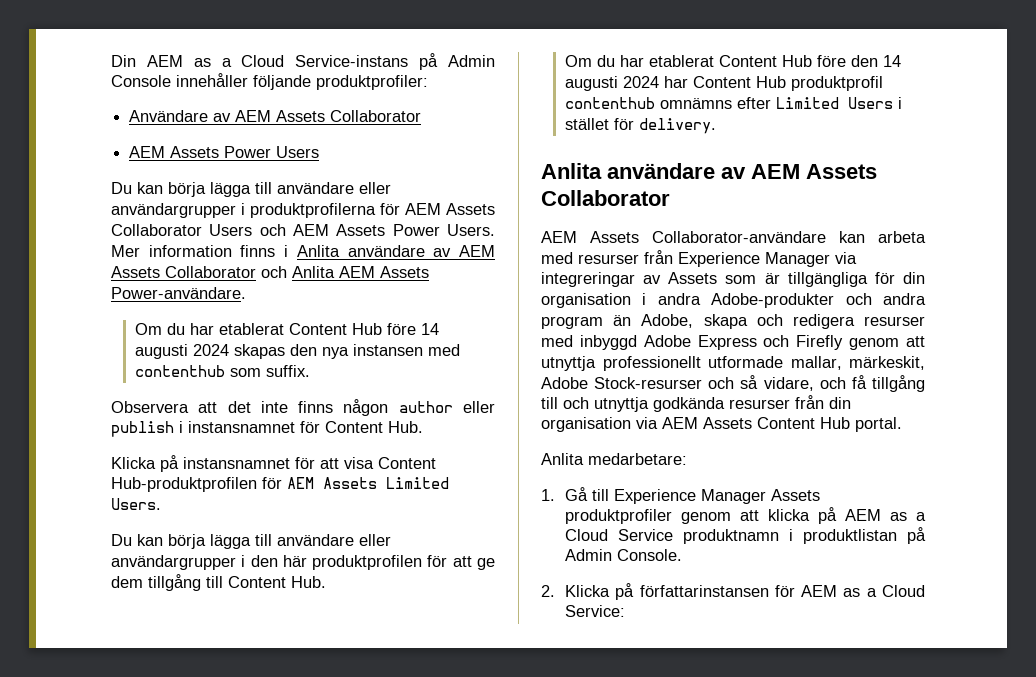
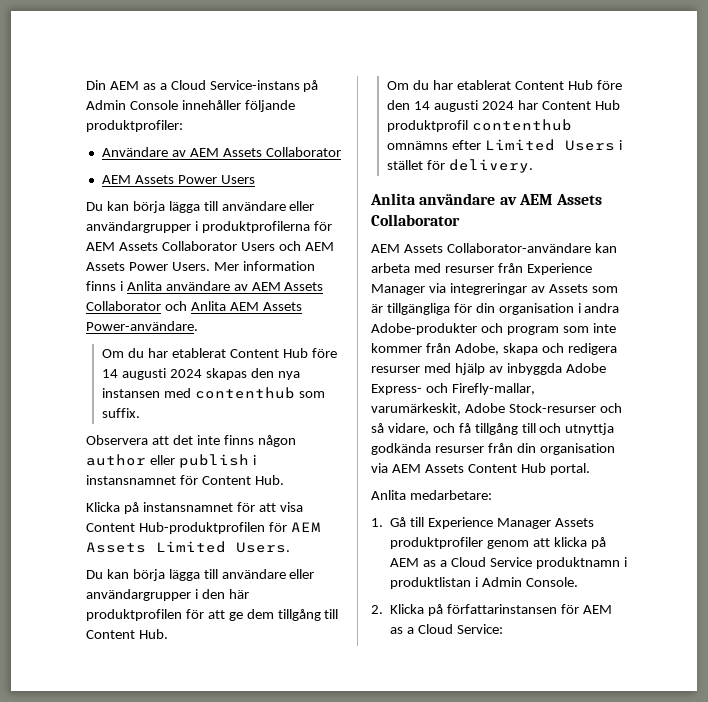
- AEM Assets Collaborator-användare kan arbeta med resurser från Experience Manager via integreringar av Assets som är tillgängliga för din organisation i andra Adobe-produkter och andra program än Adobe, skapa och redigera resurser med inbyggd Adobe Express och Firefly genom att utnyttja professionellt utformade mallar, märkeskit, Adobe Stock-resurser och så vidare, och få tillgång till och utnyttja godkända resurser från din organisation via AEM Assets Content Hub portal.
+ AEM Assets Collaborator-användare kan arbeta med resurser från Experience Manager via integreringar av Assets som är tillgängliga för din organisation i andra Adobe-produkter och program som inte kommer från Adobe, skapa och redigera resurser med hjälp av inbyggda Adobe Express- och Firefly-mallar, varumärkeskit, Adobe Stock-resurser och så vidare, och få tillgång till och utnyttja godkända resurser från din organisation via AEM Assets Content Hub portal.
- 1. Gå till Experience Manager Assets produktprofiler genom att klicka på AEM as a Cloud Service produktnamn i produktlistan på Admin Console.
+ 1. Gå till Experience Manager Assets produktprofiler genom att klicka på AEM as a Cloud Service produktnamn i produktlistan i Admin Console.

